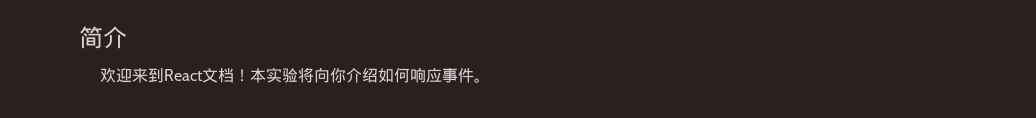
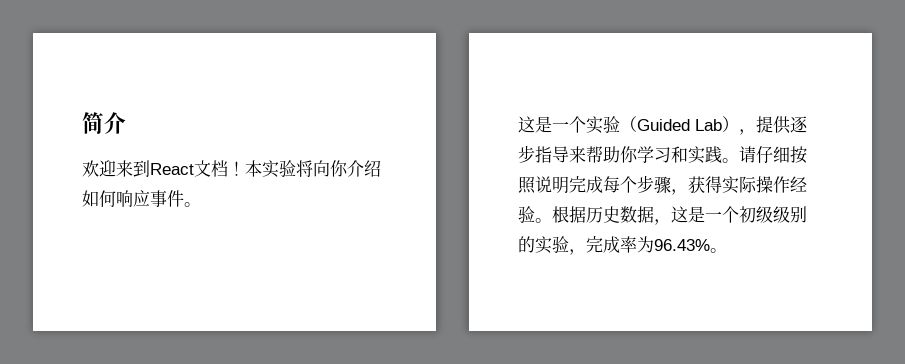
+ 这是一个实验（Guided Lab），提供逐步指导来帮助你学习和实践。请仔细按照说明完成每个步骤，获得实际操作经验。根据历史数据，这是一个初级级别的实验，完成率为96.43%。

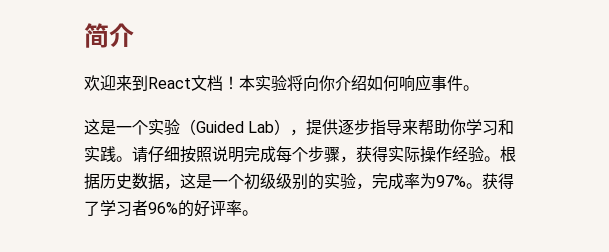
- 根据历史数据，这是一个初级级别的实验，完成率为96.43%。
+ 根据历史数据，这是一个初级级别的实验，完成率为97%。获得了学习者96%的好评率。

